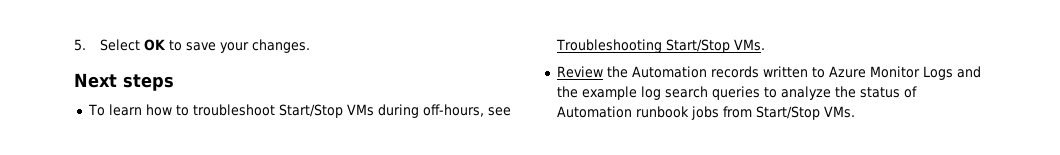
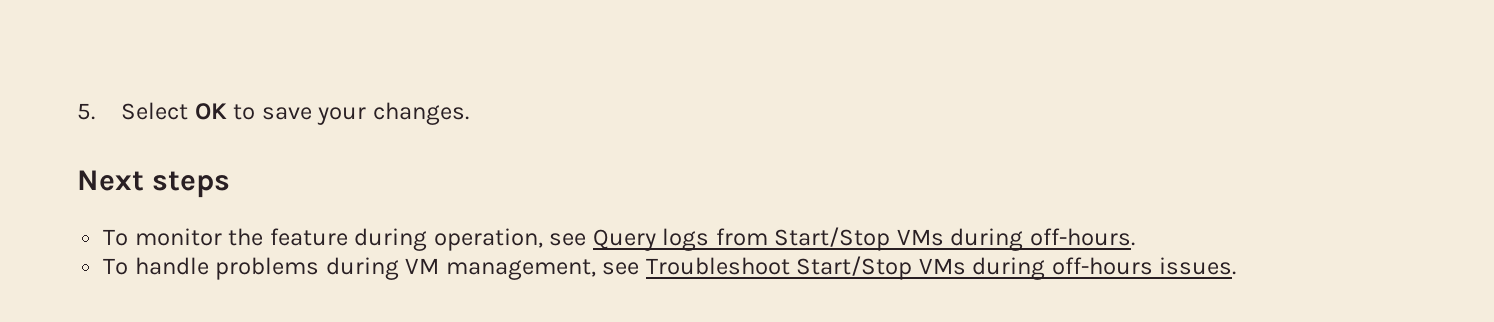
- To learn how to troubleshoot Start/Stop VMs during off-hours, see Troubleshooting Start/Stop VMs.
- Review the Automation records written to Azure Monitor Logs and the example log search queries to analyze the status of Automation runbook jobs from Start/Stop VMs.
+ To monitor the feature during operation, see Query logs from Start/Stop VMs during off-hours.
+ To handle problems during VM management, see Troubleshoot Start/Stop VMs during off-hours issues.

